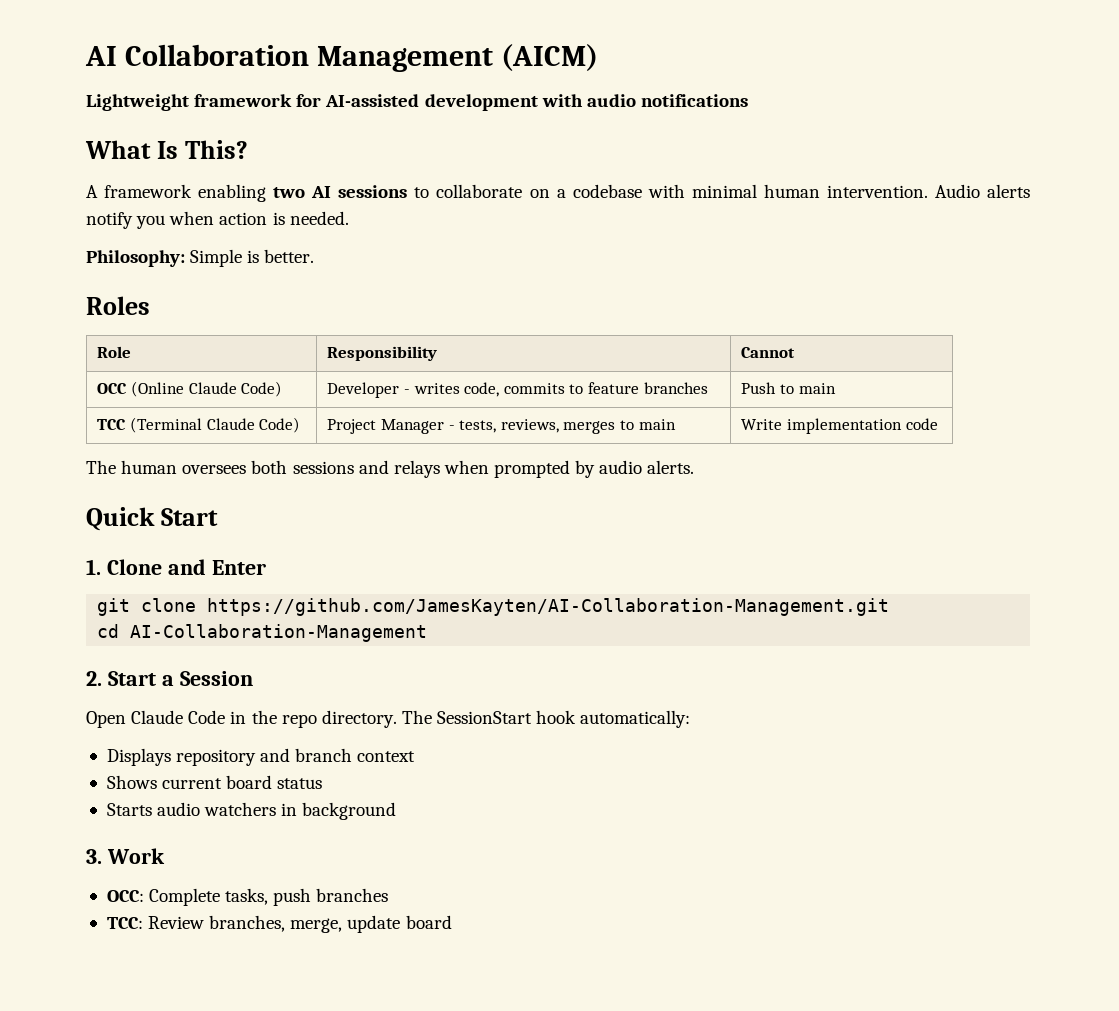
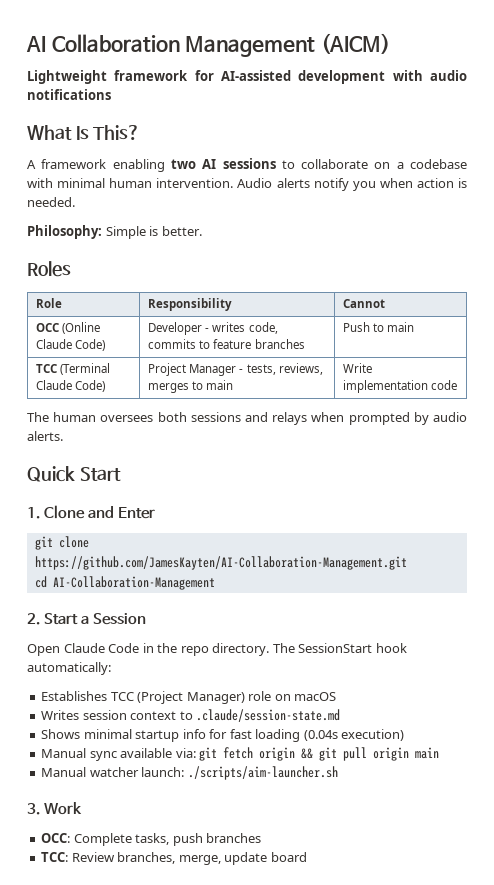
- Displays repository and branch context
+ Establishes TCC (Project Manager) role on macOS
+ Writes session context to .claude/session-state.md
- Shows current board status
- Starts audio watchers in background
+ Shows minimal startup info for fast loading (0.04s execution)
+ Manual sync available via: git fetch origin && git pull origin main
+ Manual watcher launch: ./scripts/aim-launcher.sh

